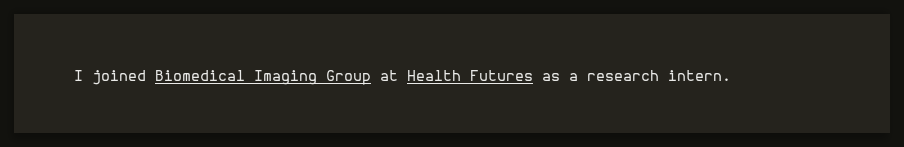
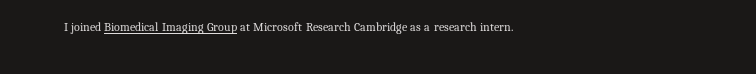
- I joined Biomedical Imaging Group at Health Futures as a research intern.
+ I joined Biomedical Imaging Group at Microsoft Research Cambridge as a research intern.

